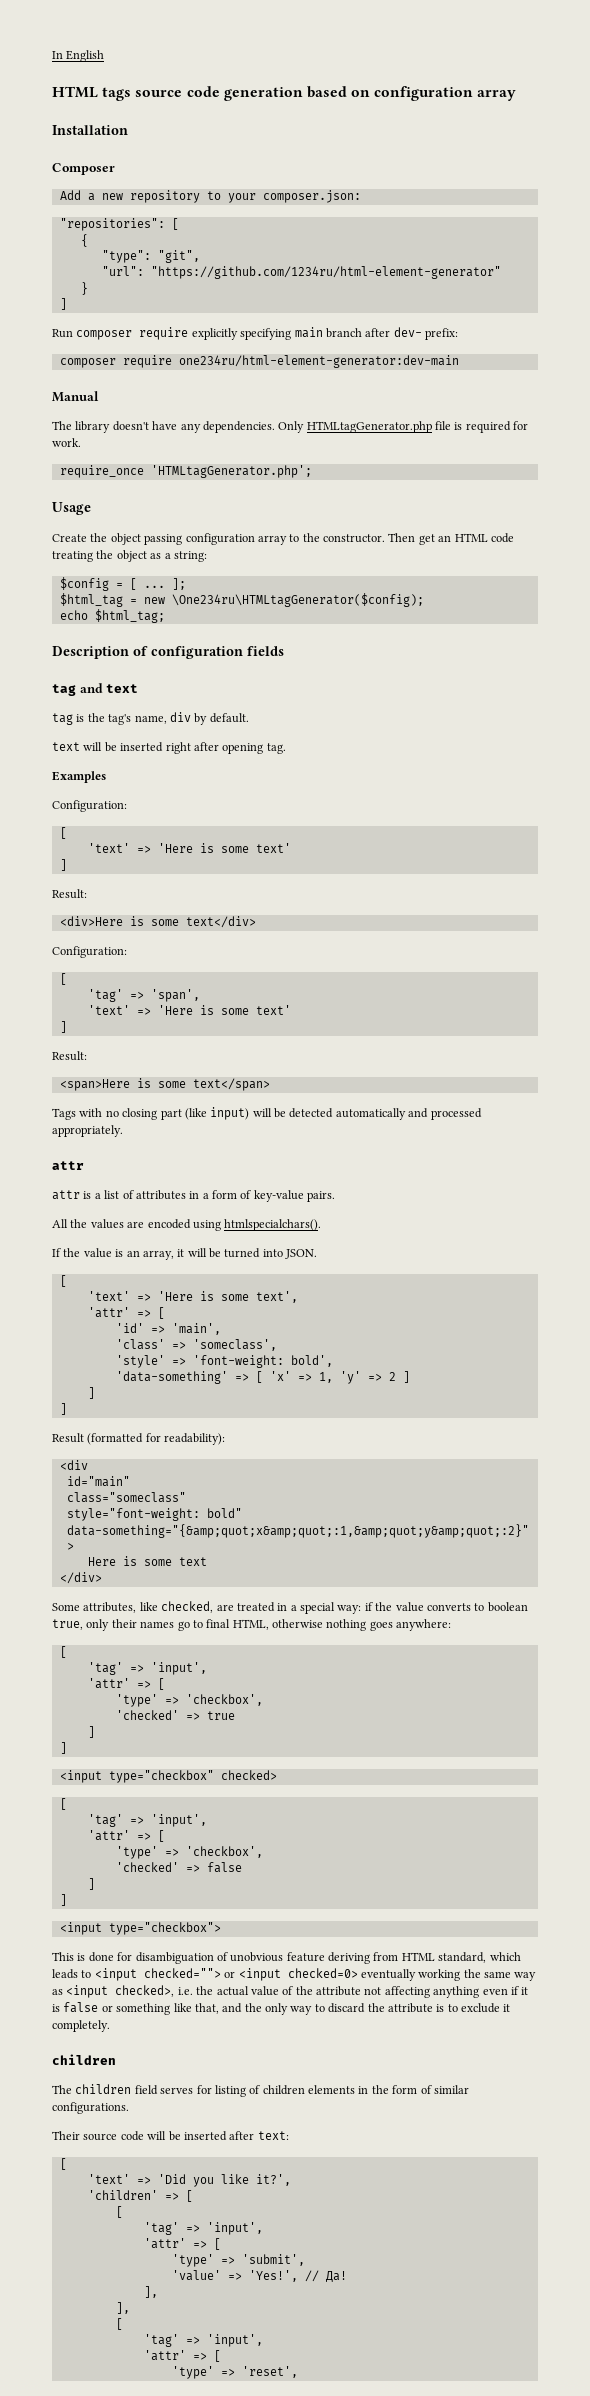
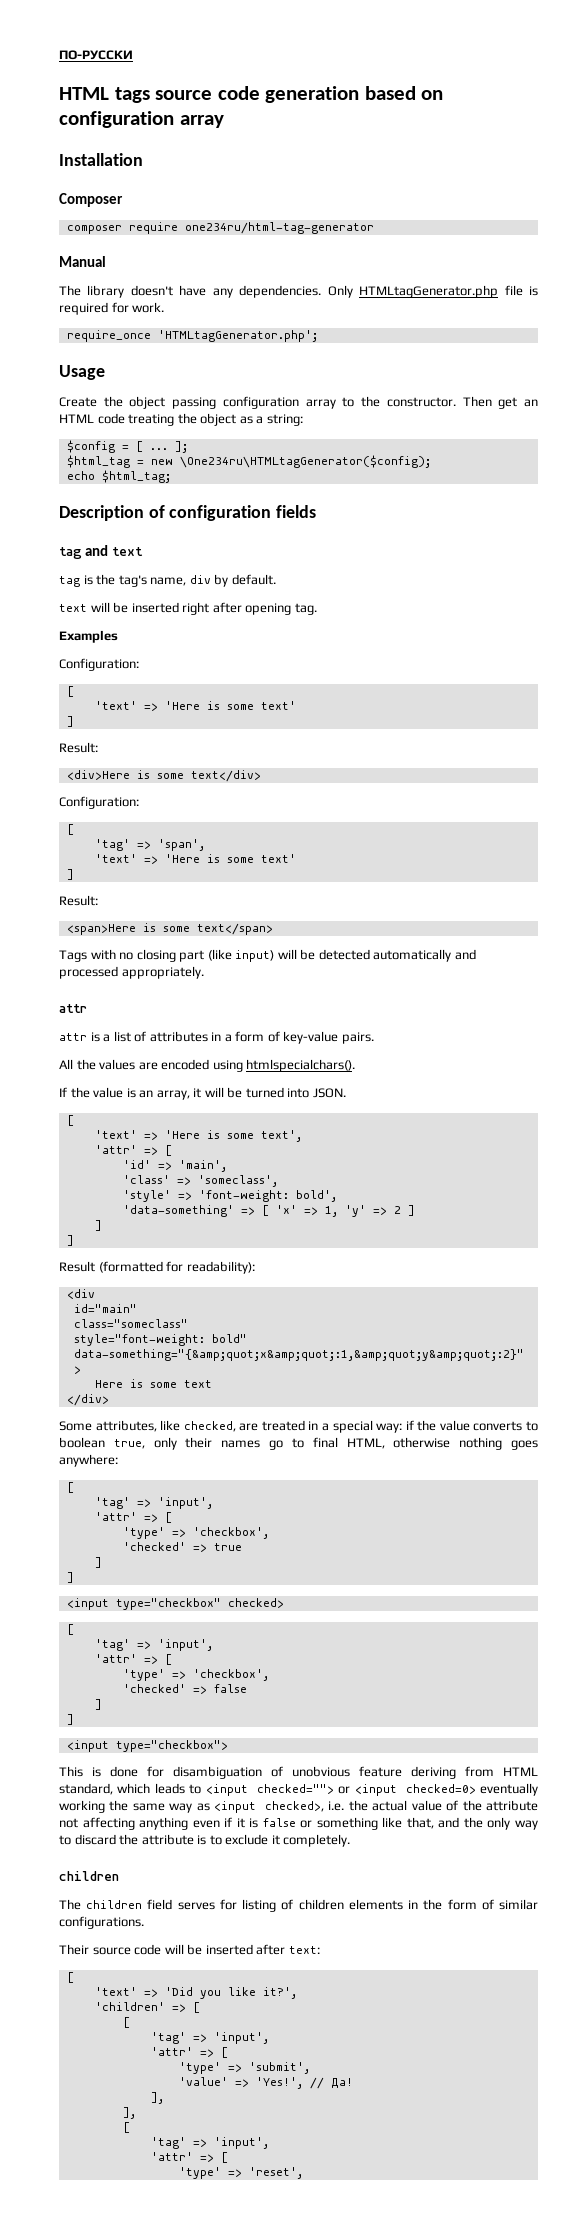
- In English
+ ПО-РУССКИ
- Add a new repository to your composer.json:
- "repositories": [
- {
- "type": "git",
- "url": "https://github.com/1234ru/html-element-generator"
- }
- ]
- Run composer require explicitly specifying main branch after dev- prefix:
- composer require one234ru/html-element-generator:dev-main
+ composer require one234ru/html-tag-generator

